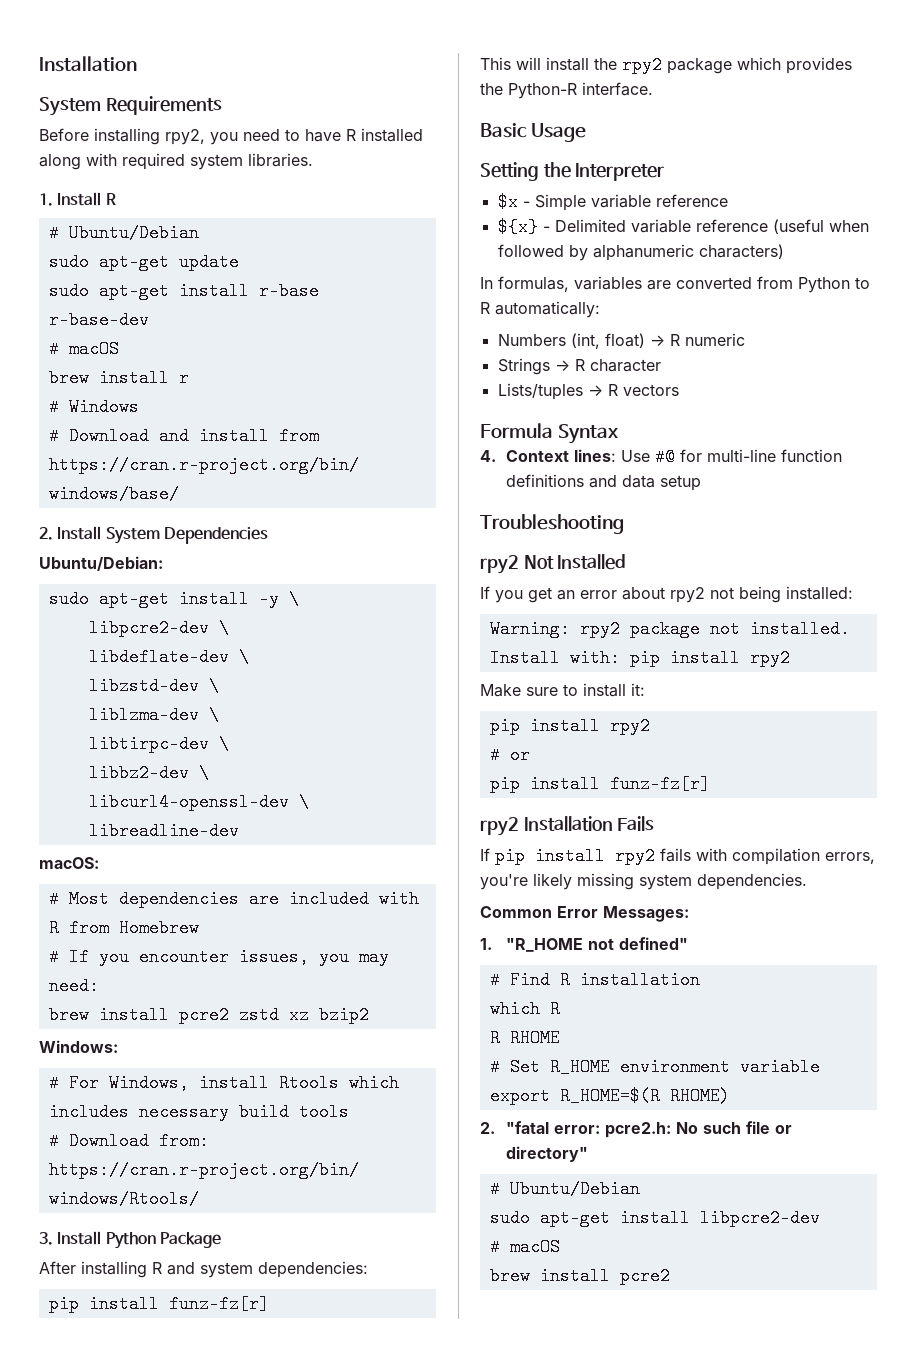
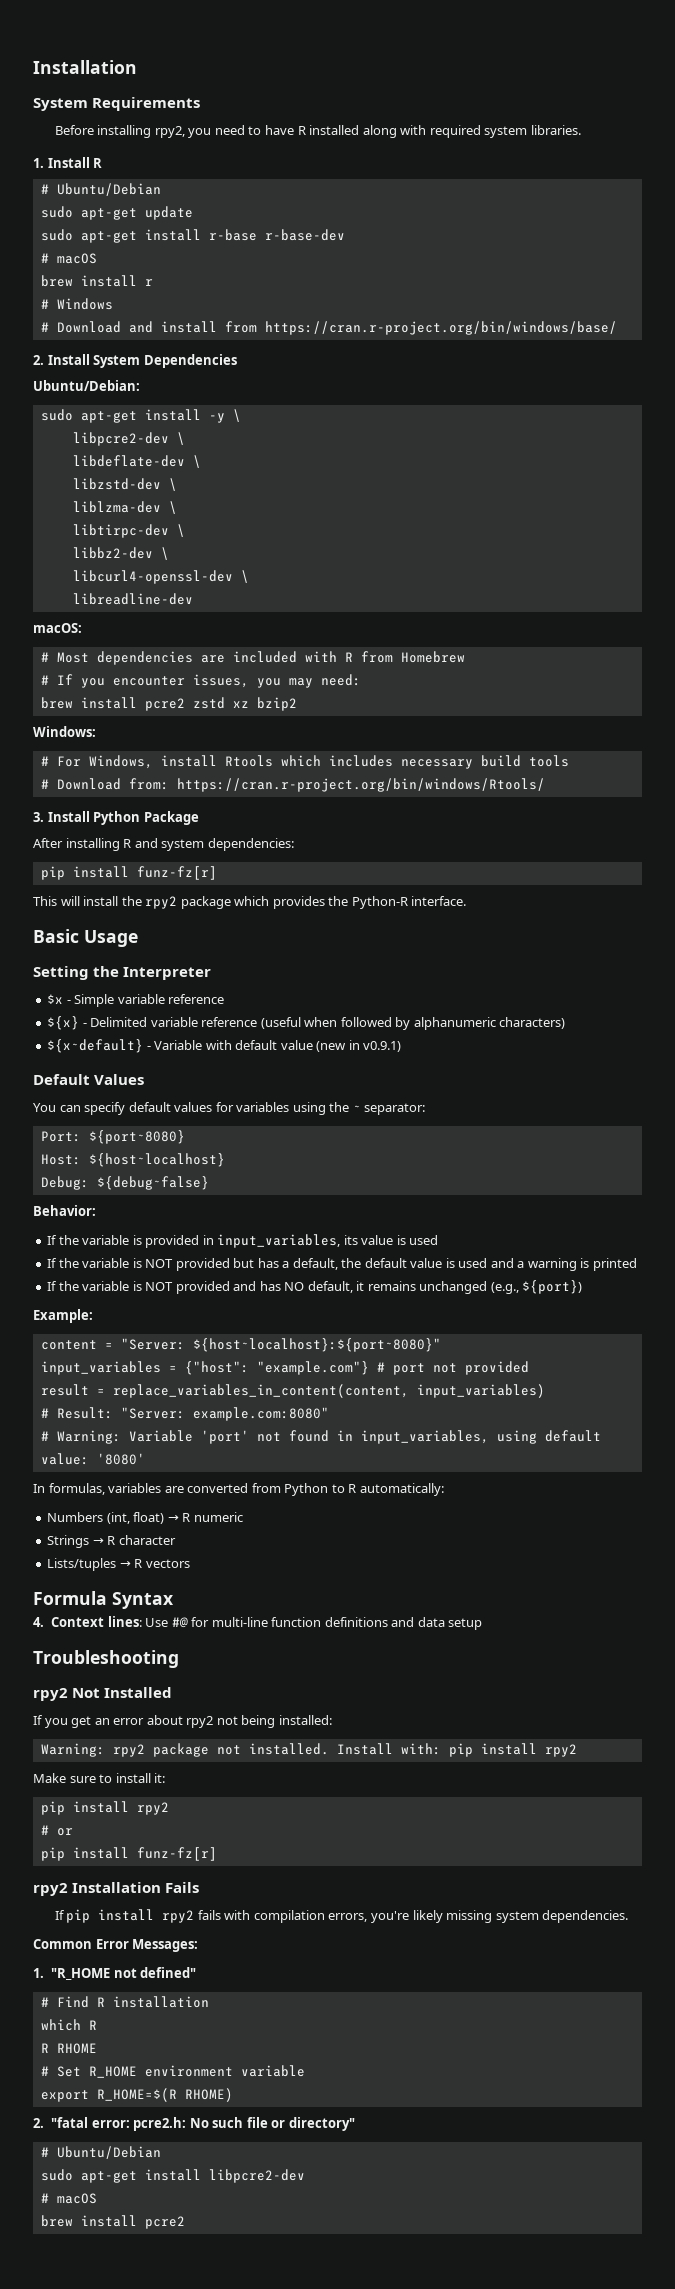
+ ${x~default} - Variable with default value (new in v0.9.1)
+ Default Values
+ You can specify default values for variables using the ~ separator:
+ Port: ${port~8080}
+ Host: ${host~localhost}
+ Debug: ${debug~false}
+ Behavior:
+ If the variable is provided in input_variables, its value is used
+ If the variable is NOT provided but has a default, the default value is used and a warning is printed
+ If the variable is NOT provided and has NO default, it remains unchanged (e.g., ${port})
+ Example:
+ content = "Server: ${host~localhost}:${port~8080}"
+ input_variables = {"host": "example.com"} # port not provided
+ result = replace_variables_in_content(content, input_variables)
+ # Result: "Server: example.com:8080"
+ # Warning: Variable 'port' not found in input_variables, using default value: '8080'

